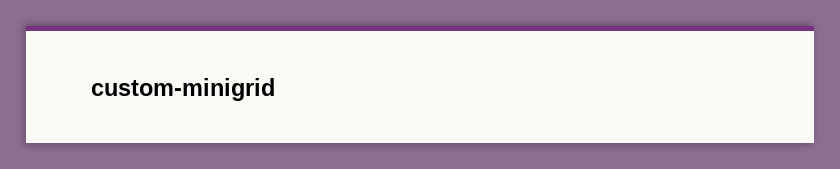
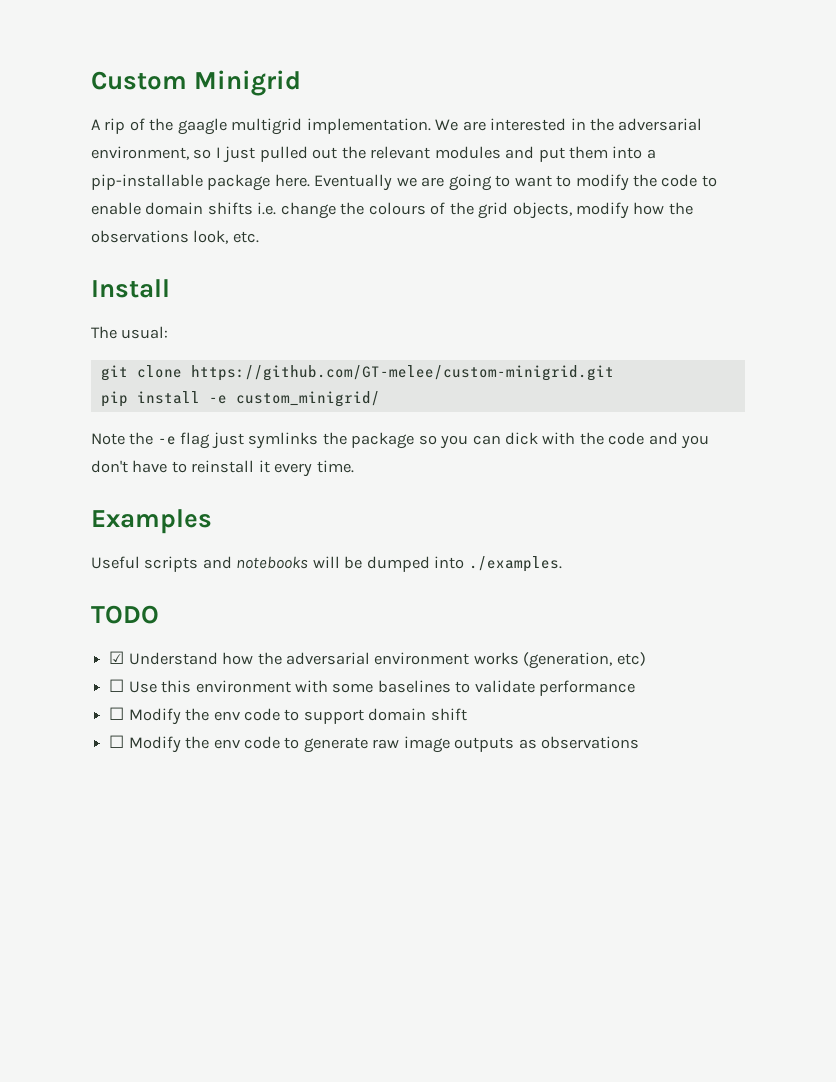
- custom-minigrid
+ Custom Minigrid
+ A rip of the gaagle multigrid implementation. We are interested in the adversarial environment, so I just pulled out the relevant modules and put them into a pip-installable package here. Eventually we are going to want to modify the code to enable domain shifts i.e. change the colours of the grid objects, modify how the observations look, etc.
+ Install
+ The usual:
+ git clone https://github.com/GT-melee/custom-minigrid.git
+ pip install -e custom_minigrid/
+ Note the -e flag just symlinks the package so you can dick with the code and you don't have to reinstall it every time.
+ Examples
+ Useful scripts and notebooks will be dumped into ./examples.
+ TODO
+ ☑ Understand how the adversarial environment works (generation, etc)
+ ☐ Use this environment with some baselines to validate performance
+ ☐ Modify the env code to support domain shift
+ ☐ Modify the env code to generate raw image outputs as observations

